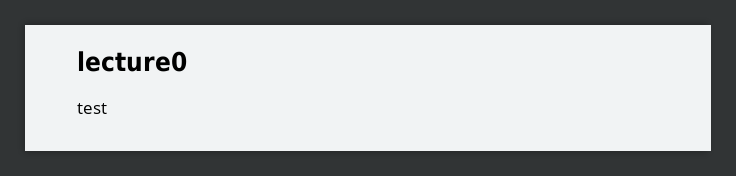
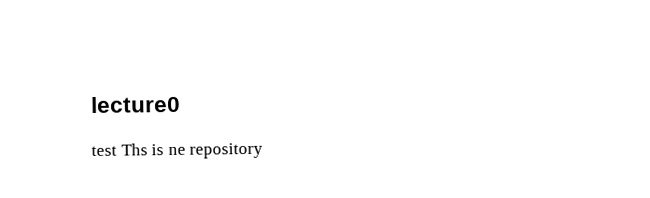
- test
+ test Ths is ne repository

